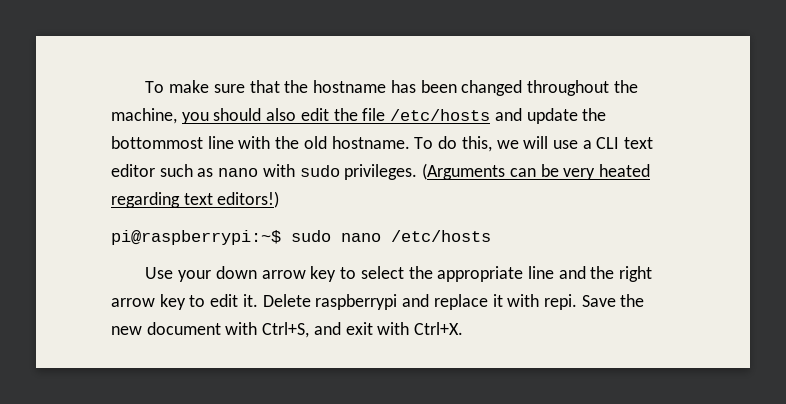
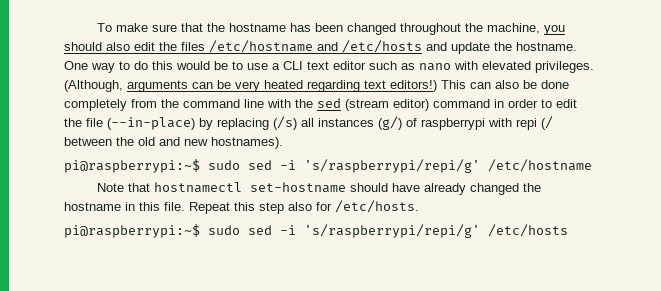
- To make sure that the hostname has been changed throughout the machine, you should also edit the file /etc/hosts and update the bottommost line with the old hostname. To do this, we will use a CLI text editor such as nano with sudo privileges. (Arguments can be very heated regarding text editors!)
- pi@raspberrypi:~$ sudo nano /etc/hosts
- Use your down arrow key to select the appropriate line and the right arrow key to edit it. Delete raspberrypi and replace it with repi. Save the new document with Ctrl+S, and exit with Ctrl+X.
+ To make sure that the hostname has been changed throughout the machine, you should also edit the files /etc/hostname and /etc/hosts and update the hostname. One way to do this would be to use a CLI text editor such as nano with elevated privileges. (Although, arguments can be very heated regarding text editors!) This can also be done completely from the command line with the sed (stream editor) command in order to edit the file (--in-place) by replacing (/s) all instances (g/) of raspberrypi with repi (/ between the old and new hostnames).
+ pi@raspberrypi:~$ sudo sed -i 's/raspberrypi/repi/g' /etc/hostname
+ Note that hostnamectl set-hostname should have already changed the hostname in this file. Repeat this step also for /etc/hosts.
+ pi@raspberrypi:~$ sudo sed -i 's/raspberrypi/repi/g' /etc/hosts

